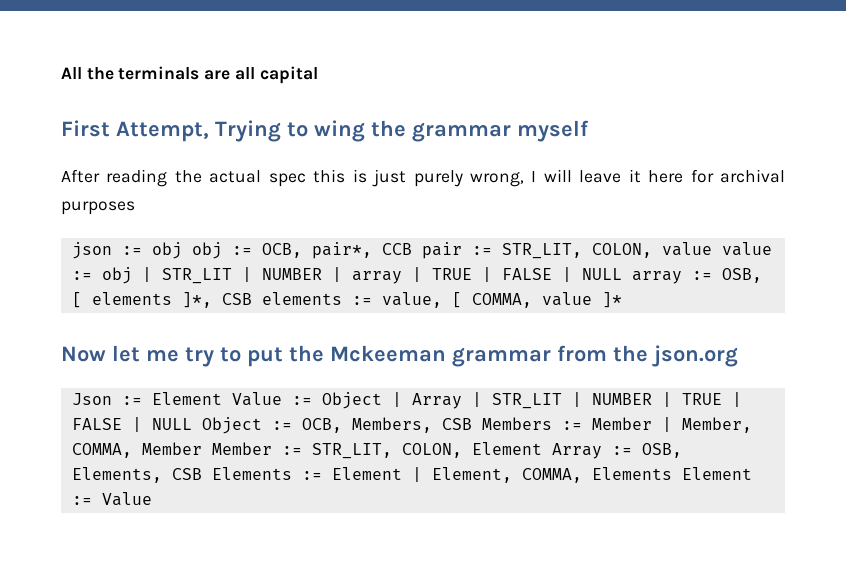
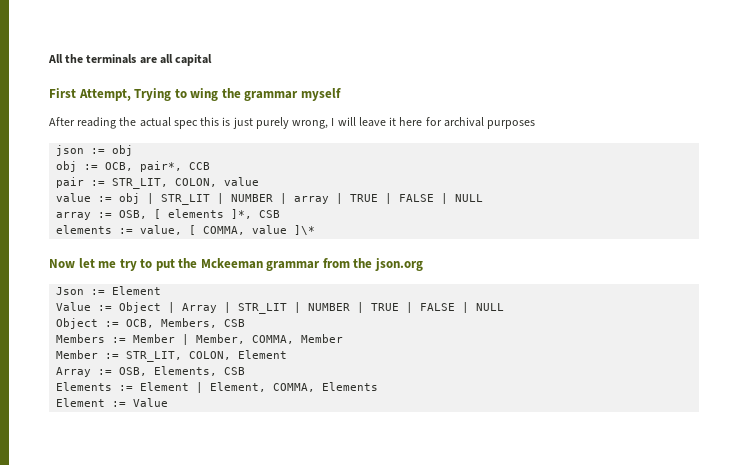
- json := obj obj := OCB, pair*, CCB pair := STR_LIT, COLON, value value := obj | STR_LIT | NUMBER | array | TRUE | FALSE | NULL array := OSB, [ elements ]*, CSB elements := value, [ COMMA, value ]*
+ json := obj
+ obj := OCB, pair*, CCB
+ pair := STR_LIT, COLON, value
+ value := obj | STR_LIT | NUMBER | array | TRUE | FALSE | NULL
+ array := OSB, [ elements ]*, CSB
+ elements := value, [ COMMA, value ]\*
- Json := Element Value := Object | Array | STR_LIT | NUMBER | TRUE | FALSE | NULL Object := OCB, Members, CSB Members := Member | Member, COMMA, Member Member := STR_LIT, COLON, Element Array := OSB, Elements, CSB Elements := Element | Element, COMMA, Elements Element := Value
+ Json := Element
+ Value := Object | Array | STR_LIT | NUMBER | TRUE | FALSE | NULL
+ Object := OCB, Members, CSB
+ Members := Member | Member, COMMA, Member
+ Member := STR_LIT, COLON, Element
+ Array := OSB, Elements, CSB
+ Elements := Element | Element, COMMA, Elements
+ Element := Value

